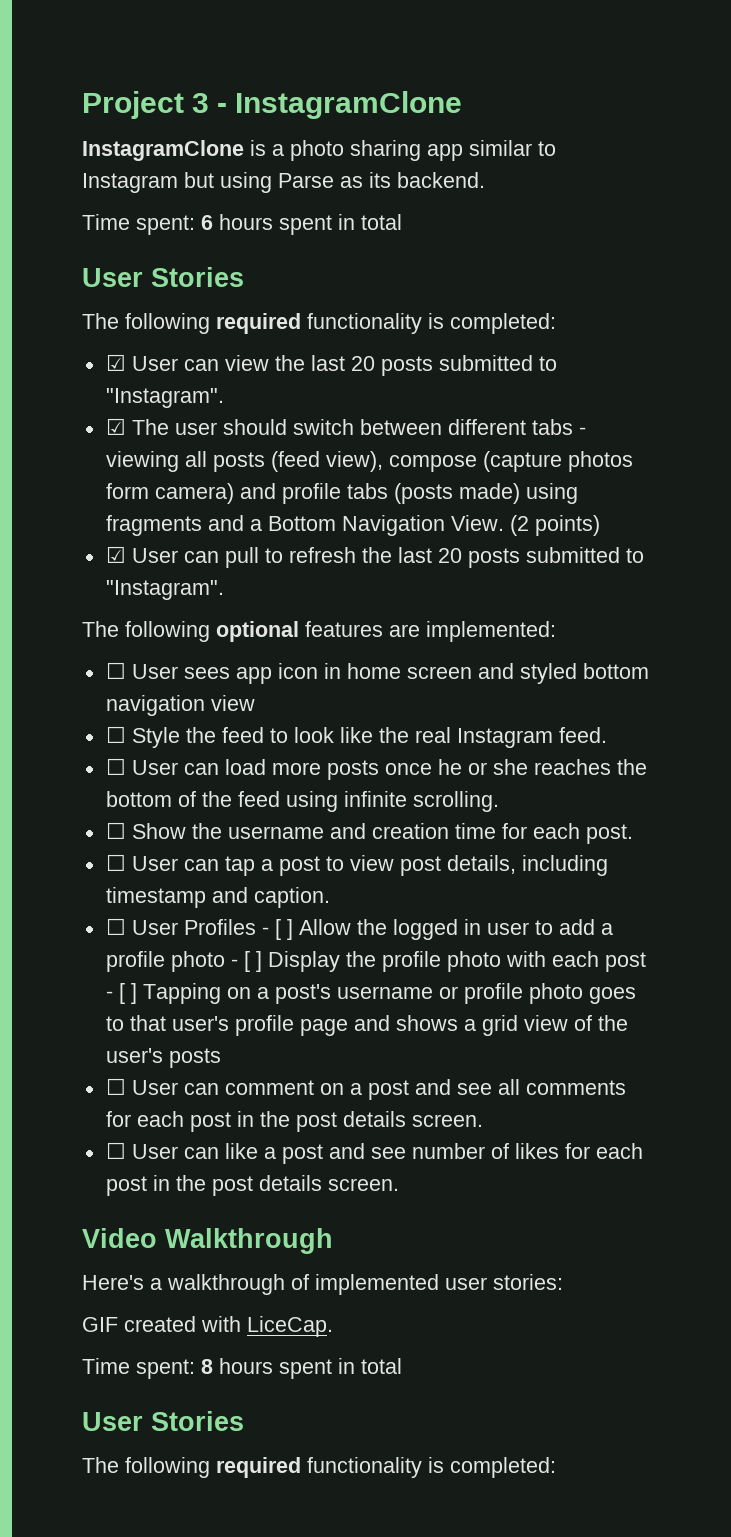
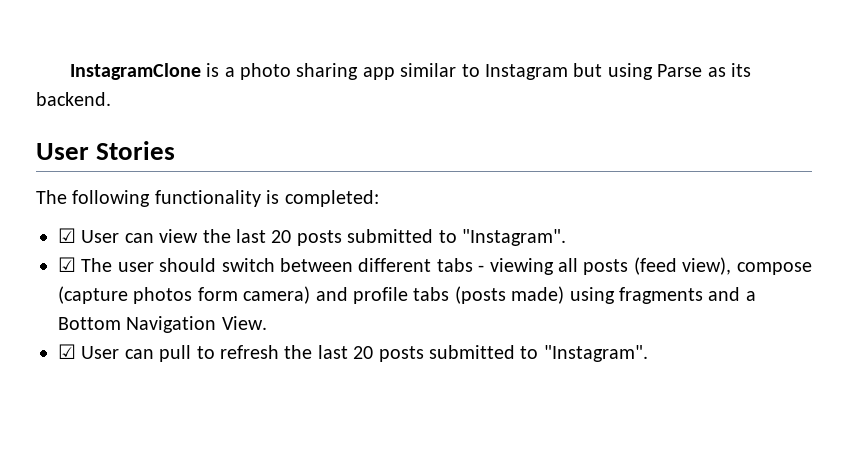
- Project 3 - InstagramClone
- Time spent: 6 hours spent in total
  User Stories
- The following required functionality is completed:
+ The following functionality is completed:
- (2 points)
- The following optional features are implemented:
- ☐ User sees app icon in home screen and styled bottom navigation view
- ☐ Style the feed to look like the real Instagram feed.
- ☐ User can load more posts once he or she reaches the bottom of the feed using infinite scrolling.
- ☐ Show the username and creation time for each post.
- ☐ User can tap a post to view post details, including timestamp and caption.
- ☐ User Profiles - [ ] Allow the logged in user to add a profile photo - [ ] Display the profile photo with each post - [ ] Tapping on a post's username or profile photo goes to that user's profile page and shows a grid view of the user's posts
- ☐ User can comment on a post and see all comments for each post in the post details screen.
- ☐ User can like a post and see number of likes for each post in the post details screen.
- Video Walkthrough
- Here's a walkthrough of implemented user stories:
- GIF created with LiceCap.
- Time spent: 8 hours spent in total
- User Stories
- The following required functionality is completed:

